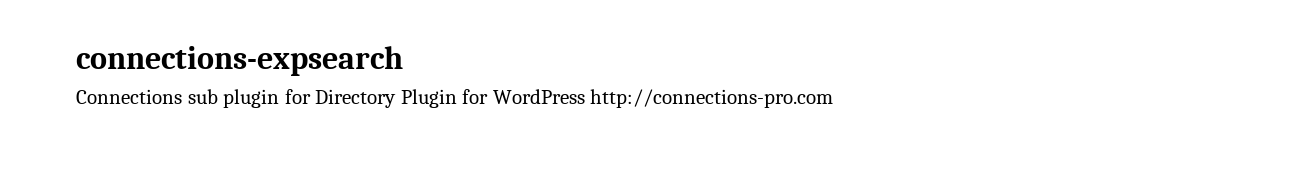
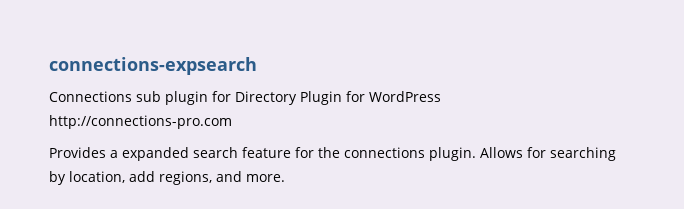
+ Provides a expanded search feature for the connections plugin. Allows for searching by location, add regions, and more.

